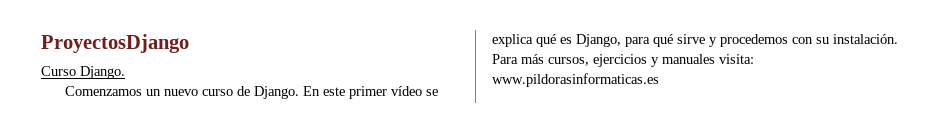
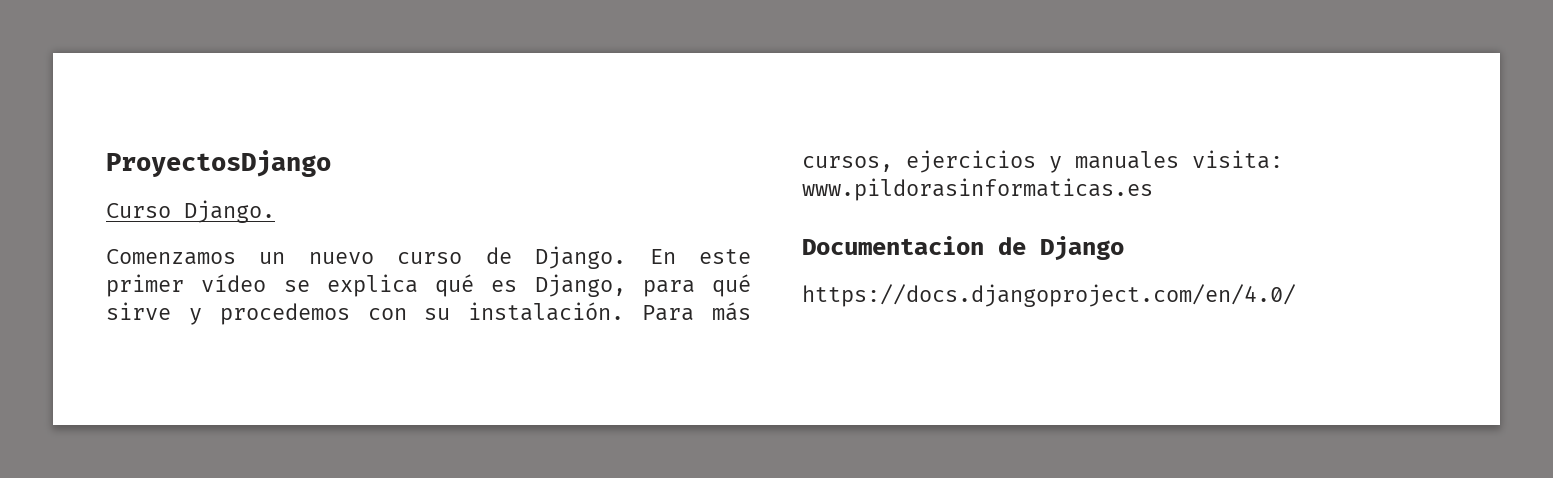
+ Documentacion de Django
+ https://docs.djangoproject.com/en/4.0/

